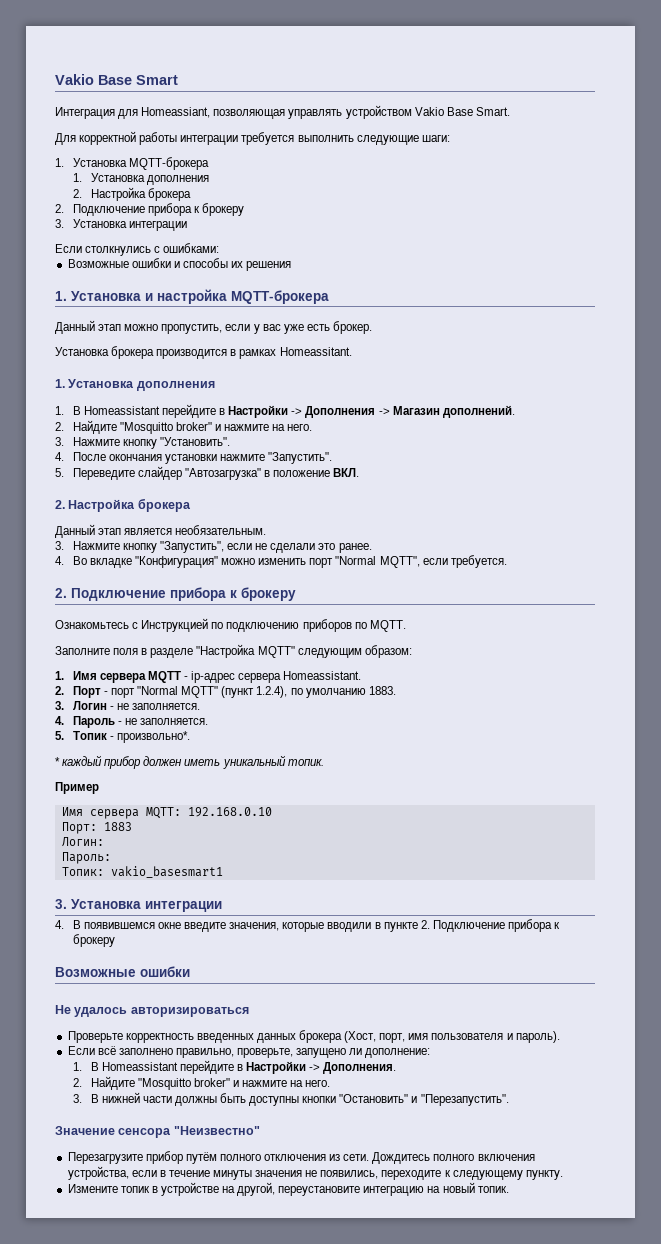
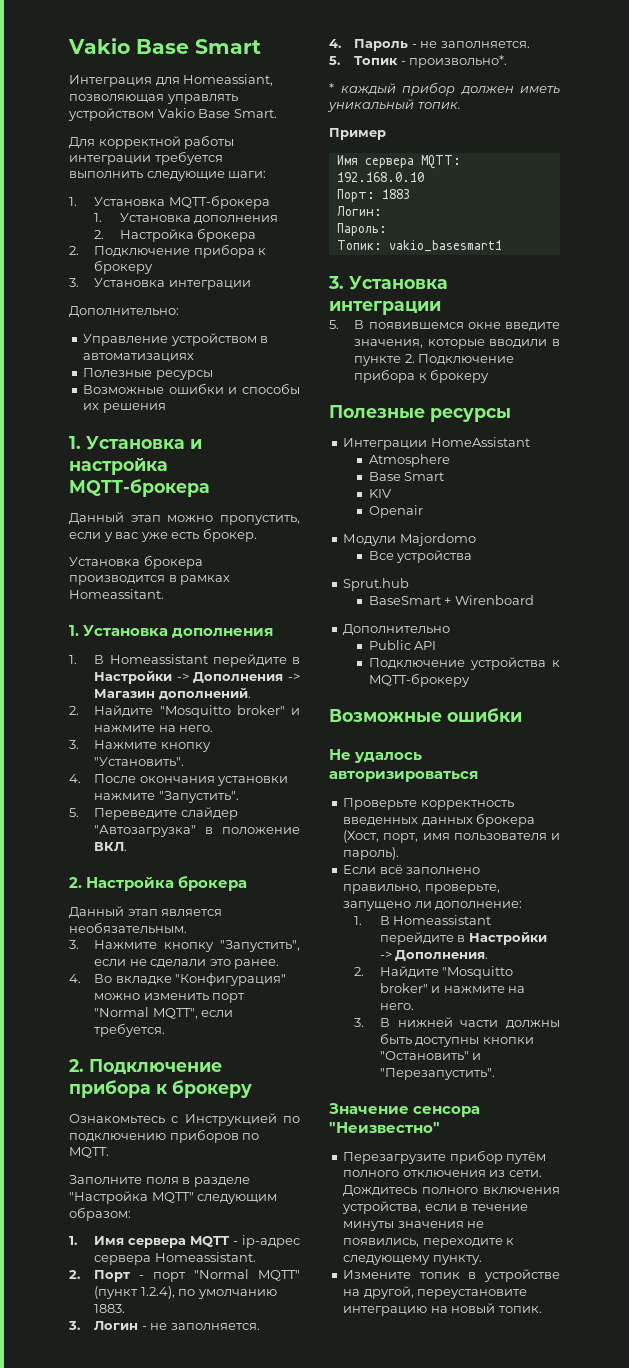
- Если столкнулись с ошибками:
+ Дополнительно:
+ Управление устройством в автоматизациях
+ Полезные ресурсы
- 4. В появившемся окне введите значения, которые вводили в пункте 2. Подключение прибора к брокеру
+ 5. В появившемся окне введите значения, которые вводили в пункте 2. Подключение прибора к брокеру
+ Полезные ресурсы
+ Интеграции HomeAssistant
+ Atmosphere
+ Base Smart
+ KIV
+ Openair
+ Модули Majordomo
+ Все устройства
+ Sprut.hub
+ BaseSmart + Wirenboard
+ Дополнительно
+ Public API
+ Подключение устройства к MQTT-брокеру

